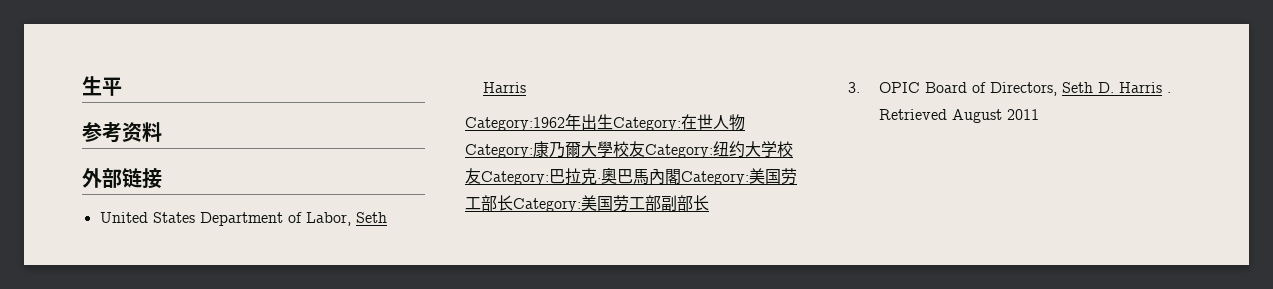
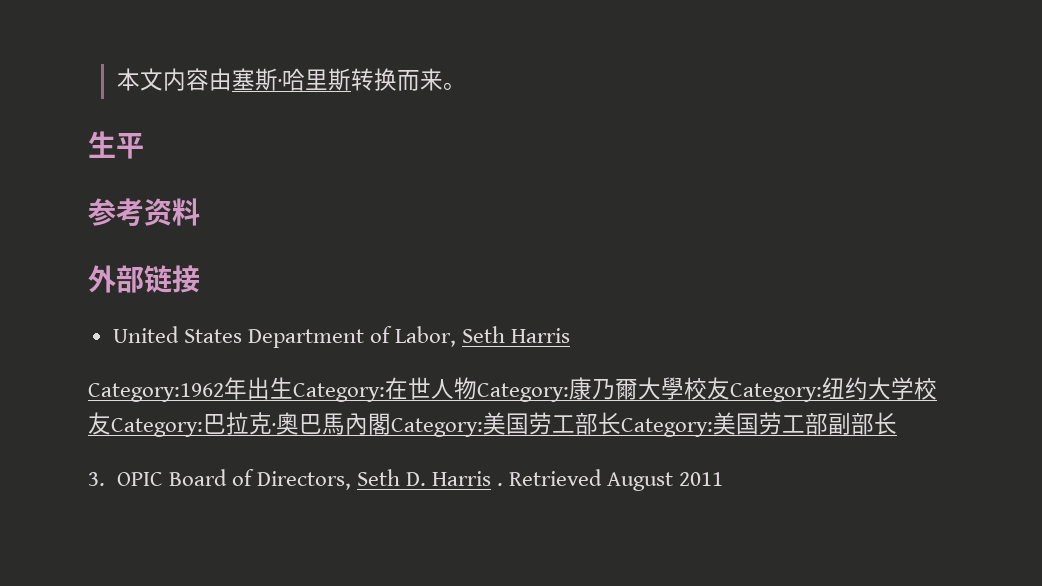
+ 本文内容由塞斯·哈里斯转换而来。

